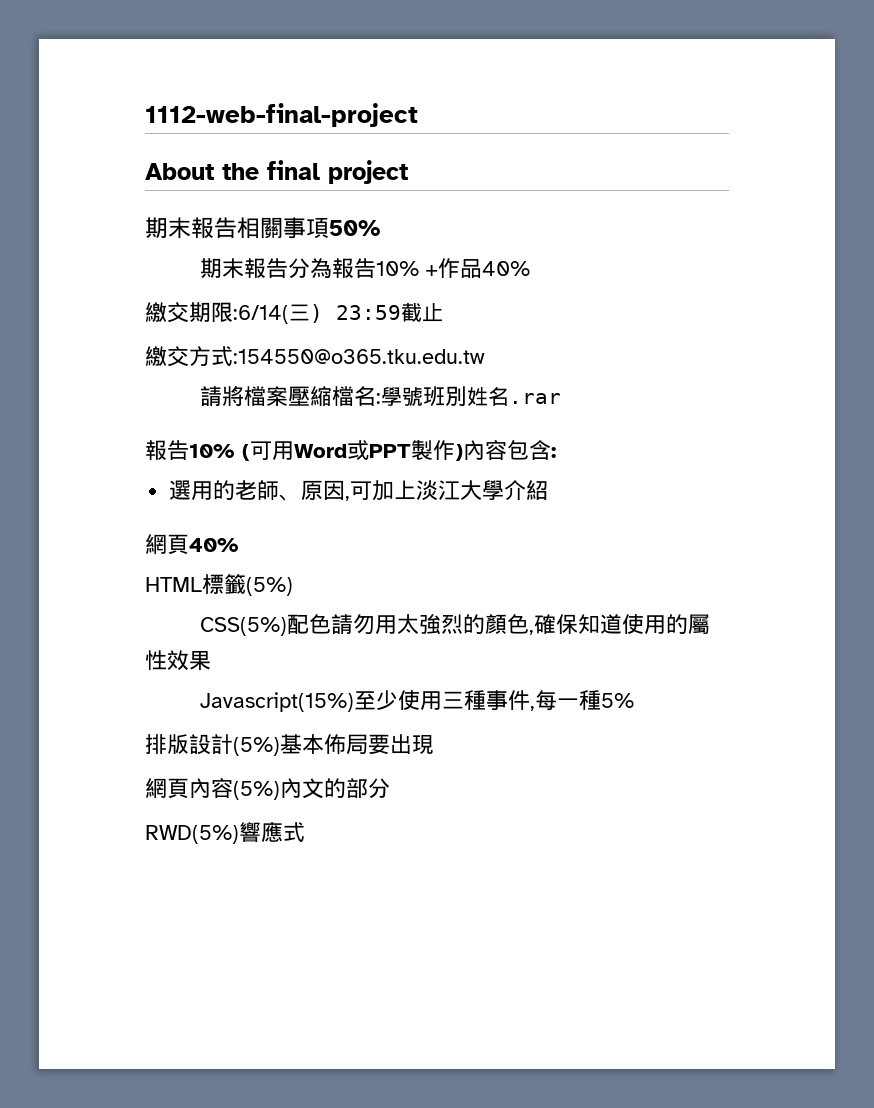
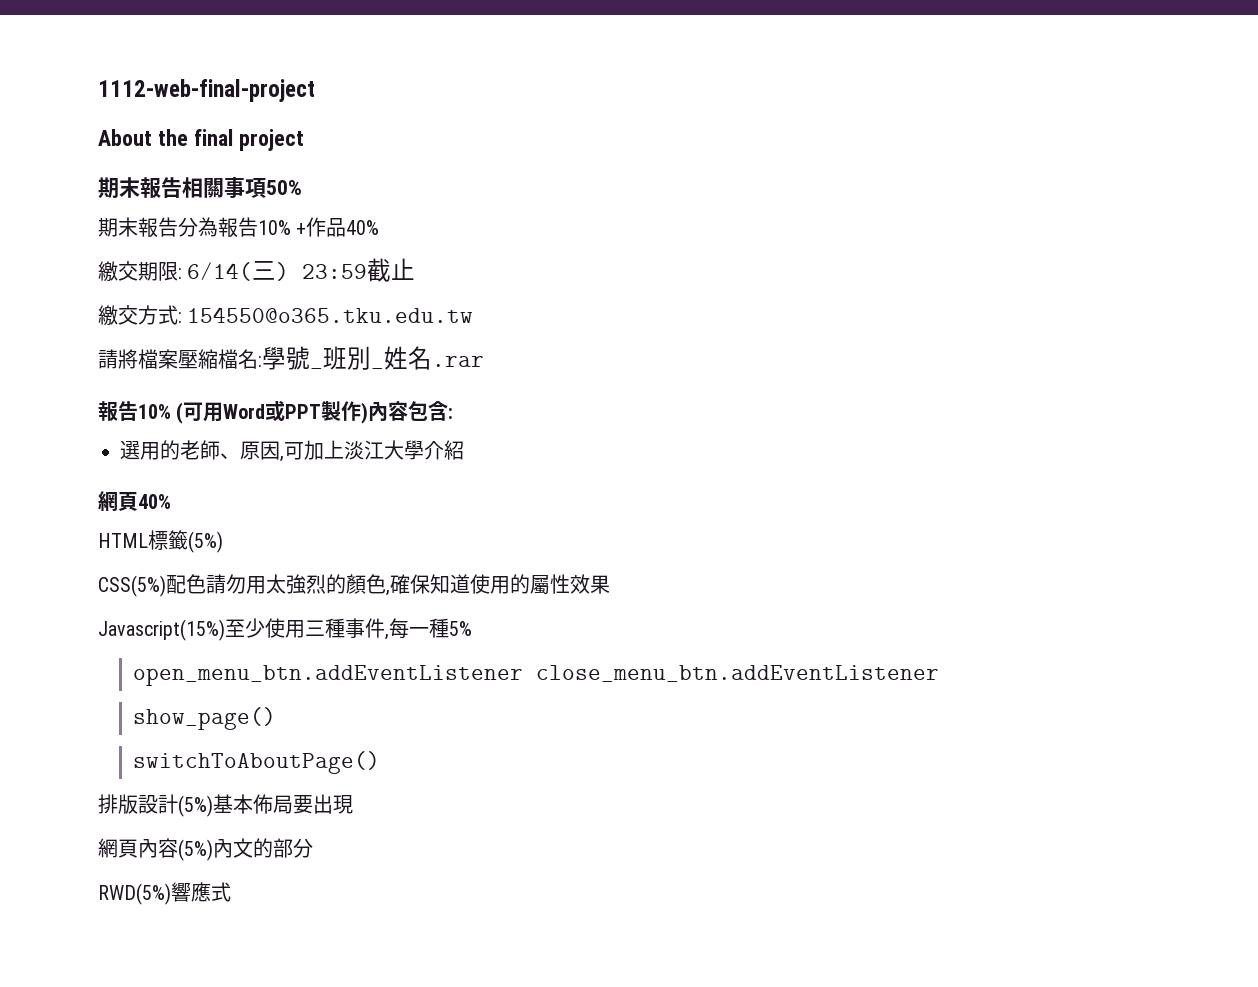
- 繳交期限:6/14(三) 23:59截止
+ 繳交期限: 6/14(三) 23:59截止
- 繳交方式:154550@o365.tku.edu.tw
+ 繳交方式: 154550@o365.tku.edu.tw
- 請將檔案壓縮檔名:學號班別姓名.rar
+ 請將檔案壓縮檔名:學號_班別_姓名.rar
+ open_menu_btn.addEventListener close_menu_btn.addEventListener
+ show_page()
+ switchToAboutPage()

